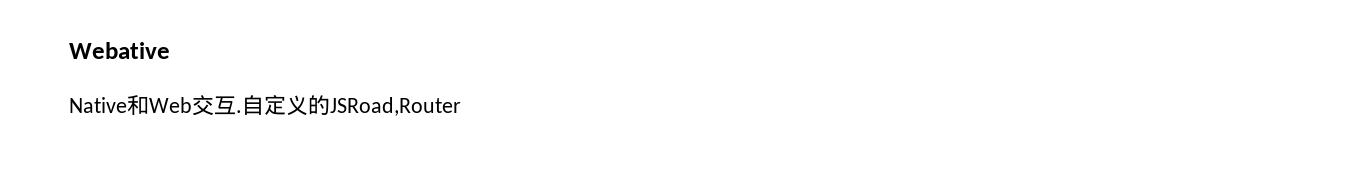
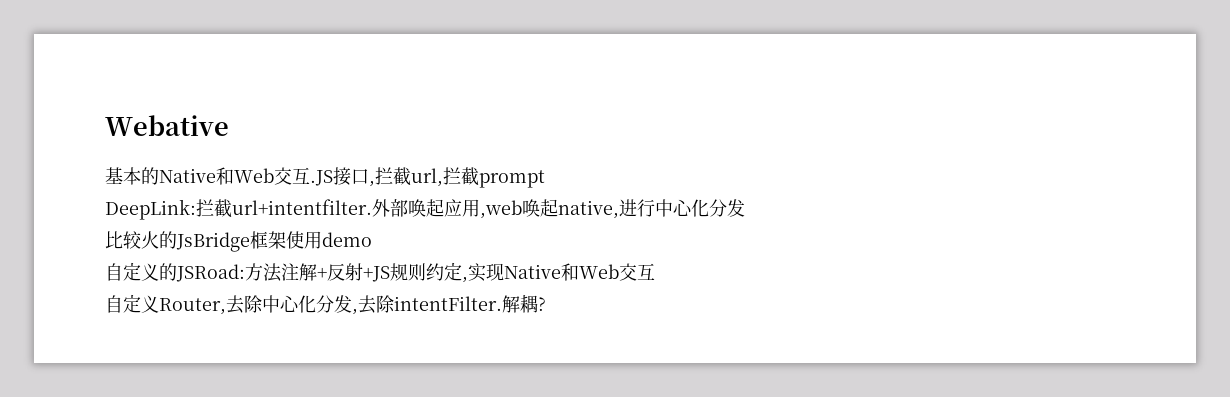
- Native和Web交互.自定义的JSRoad,Router
+ 基本的Native和Web交互.JS接口,拦截url,拦截prompt
+ DeepLink:拦截url+intentfilter.外部唤起应用,web唤起native,进行中心化分发
+ 比较火的JsBridge框架使用demo
+ 自定义的JSRoad:方法注解+反射+JS规则约定,实现Native和Web交互
+ 自定义Router,去除中心化分发,去除intentFilter.解耦?

